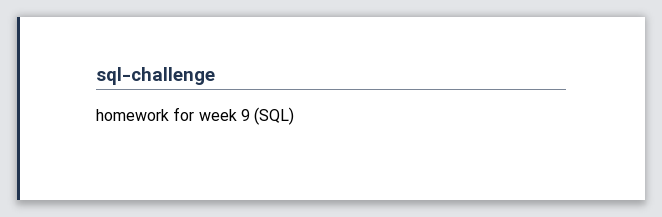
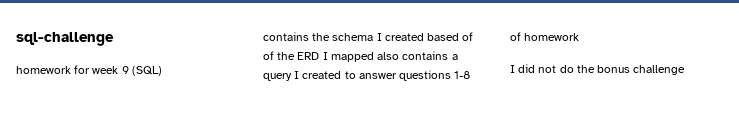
+ contains the schema I created based of of the ERD I mapped also contains a query I created to answer questions 1-8 of homework
+ I did not do the bonus challenge

